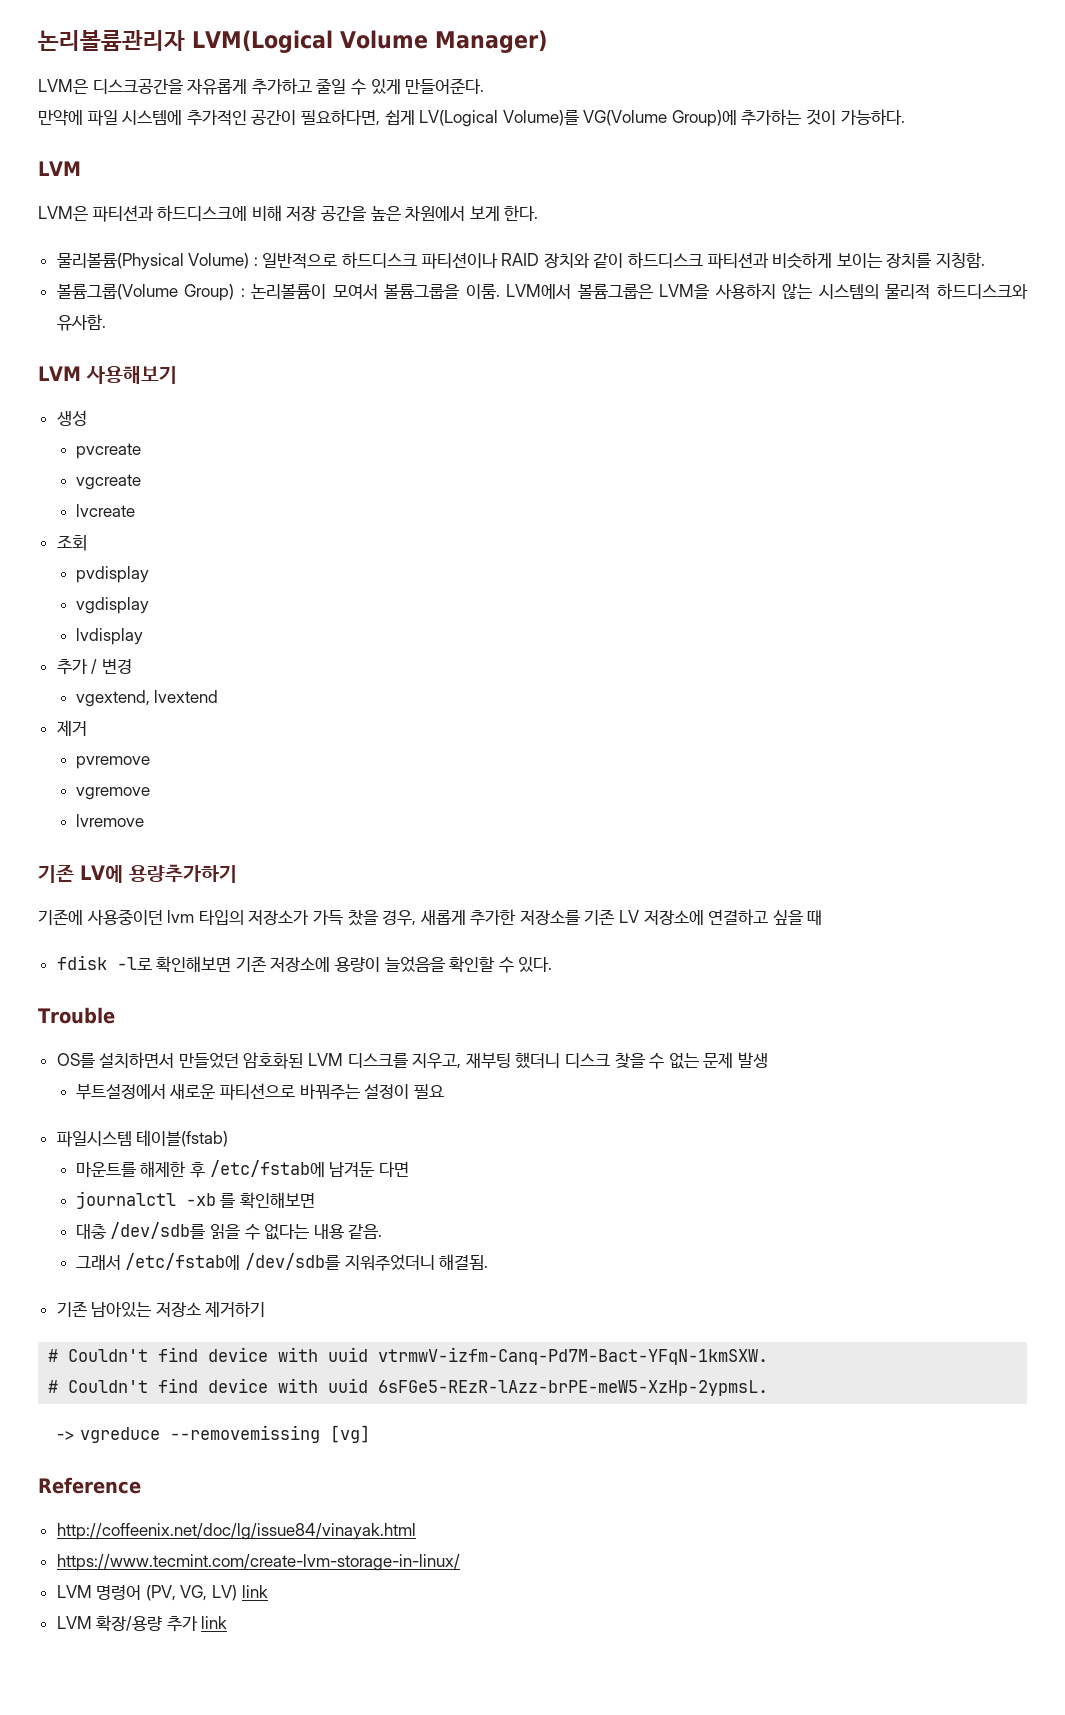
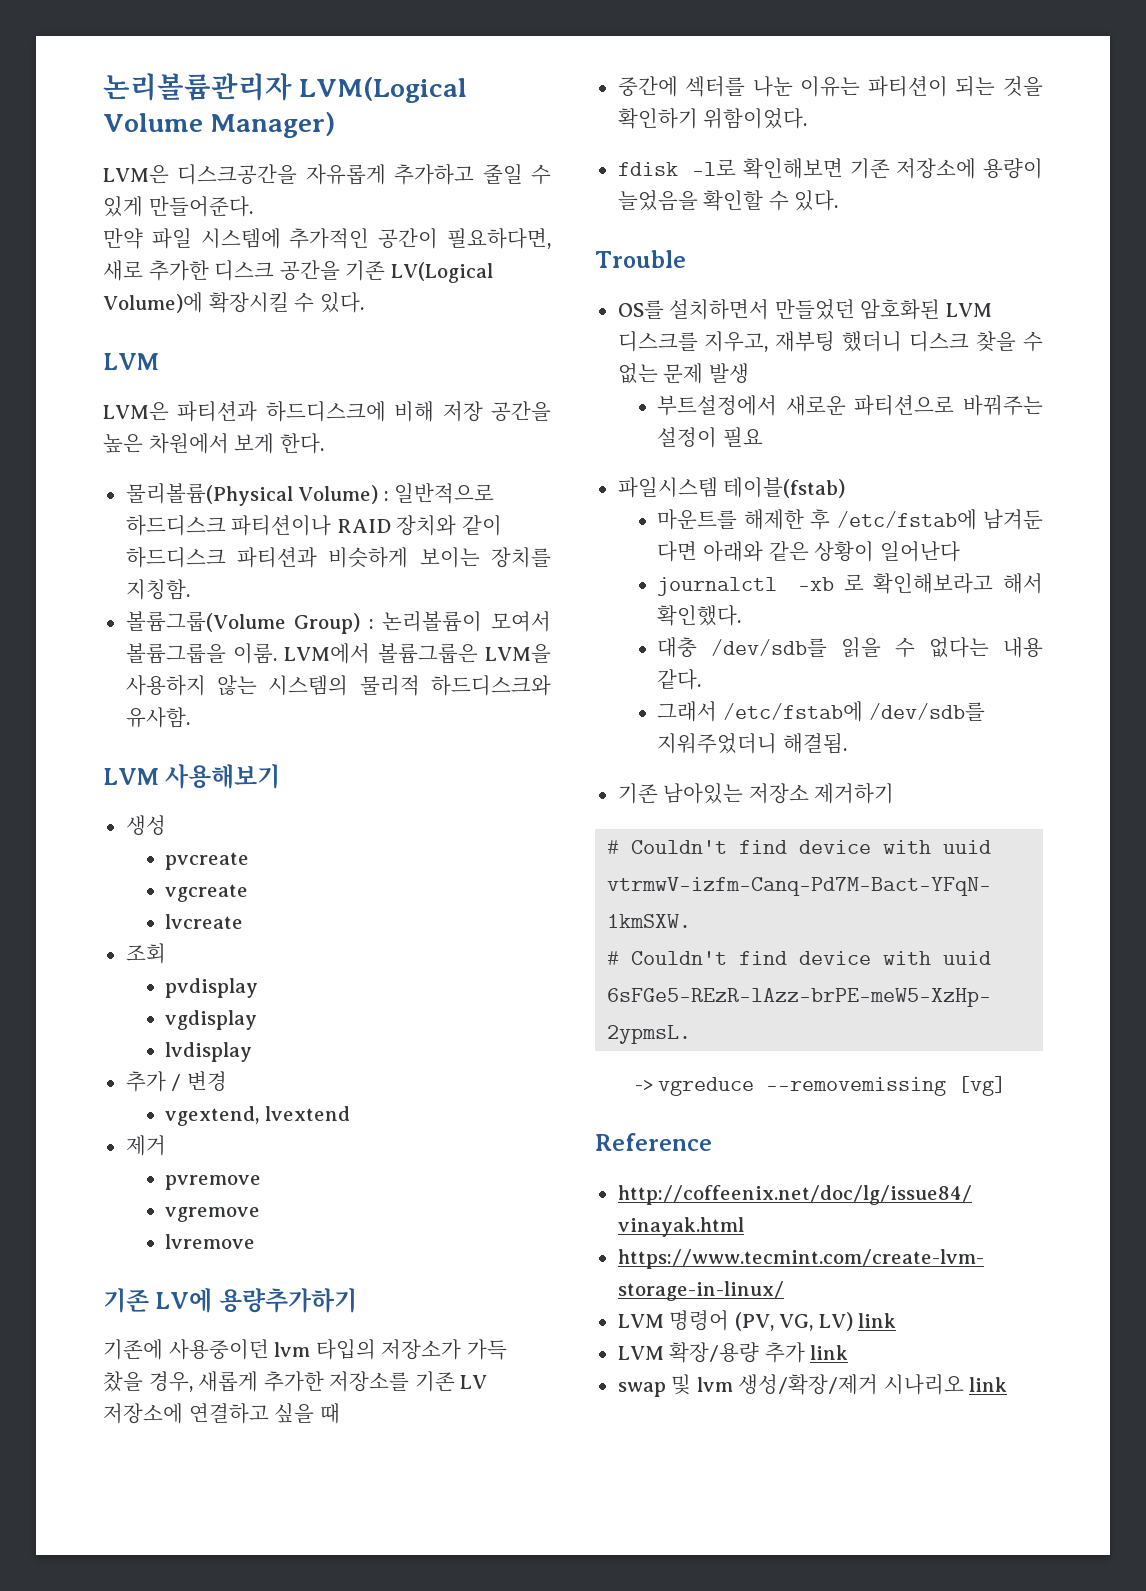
- 만약에 파일 시스템에 추가적인 공간이 필요하다면, 쉽게 LV(Logical Volume)를 VG(Volume Group)에 추가하는 것이 가능하다.
+ 만약 파일 시스템에 추가적인 공간이 필요하다면, 새로 추가한 디스크 공간을 기존 LV(Logical Volume)에 확장시킬 수 있다.
+ 중간에 섹터를 나눈 이유는 파티션이 되는 것을 확인하기 위함이었다.
- 마운트를 해제한 후 /etc/fstab에 남겨둔 다면
- journalctl -xb 를 확인해보면
+ 마운트를 해제한 후 /etc/fstab에 남겨둔 다면 아래와 같은 상황이 일어난다
+ journalctl -xb 로 확인해보라고 해서 확인했다.
- 대충 /dev/sdb를 읽을 수 없다는 내용 같음.
+ 대충 /dev/sdb를 읽을 수 없다는 내용 같다.
+ swap 및 lvm 생성/확장/제거 시나리오 link

